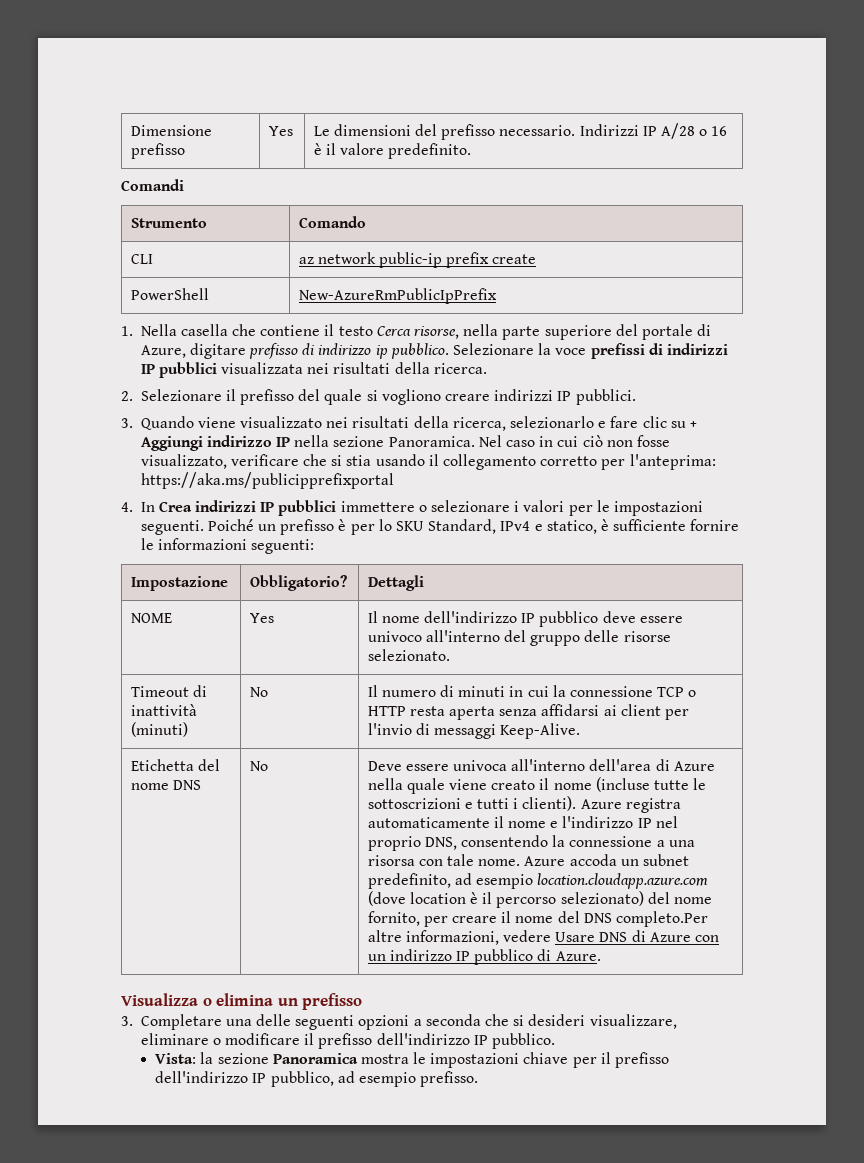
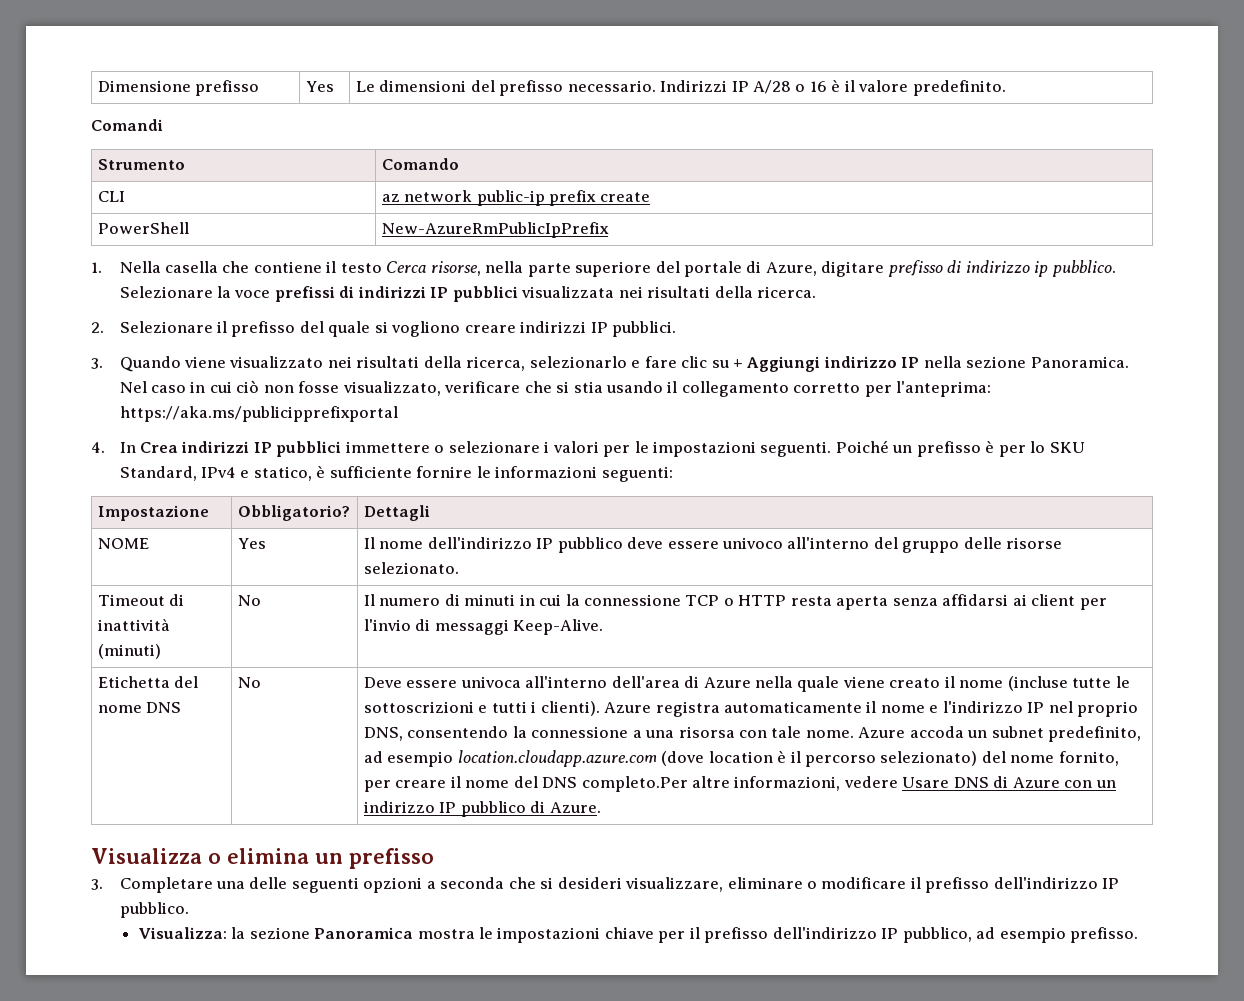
- Vista: la sezione Panoramica mostra le impostazioni chiave per il prefisso dell'indirizzo IP pubblico, ad esempio prefisso.
+ Visualizza: la sezione Panoramica mostra le impostazioni chiave per il prefisso dell'indirizzo IP pubblico, ad esempio prefisso.

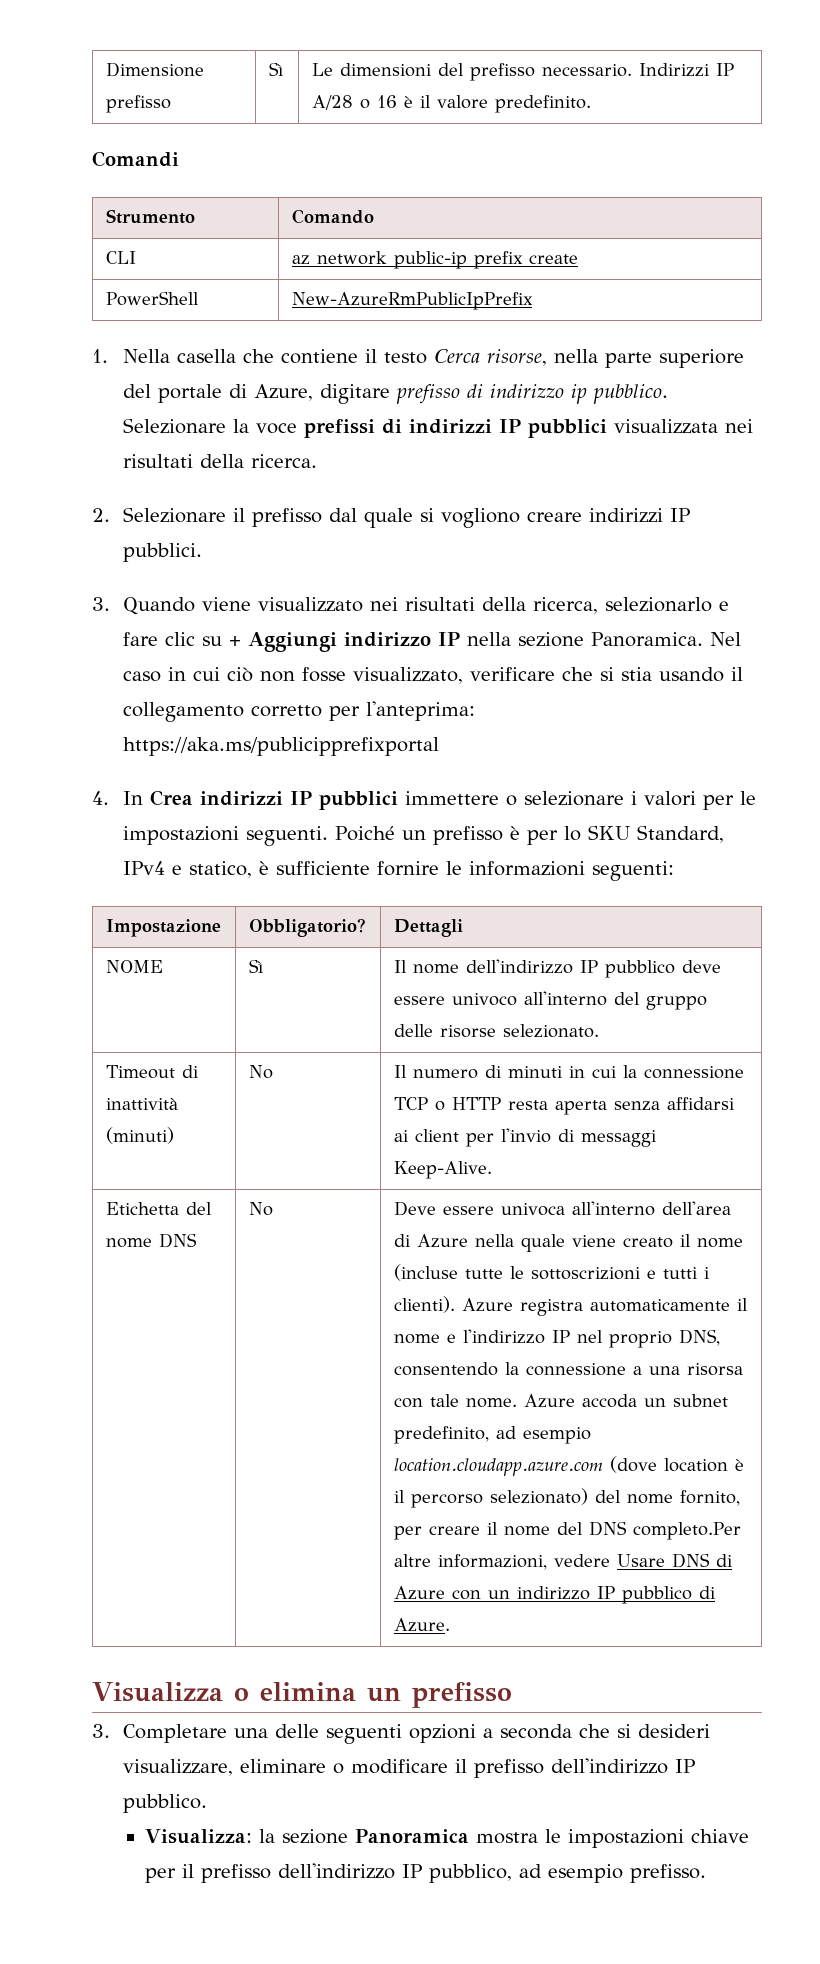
- Dimensione prefisso | Yes | Le dimensioni del prefisso necessario. Indirizzi IP A/28 o 16 è il valore predefinito.
+ Dimensione prefisso | Sì | Le dimensioni del prefisso necessario. Indirizzi IP A/28 o 16 è il valore predefinito.
- 2. Selezionare il prefisso del quale si vogliono creare indirizzi IP pubblici.
+ 2. Selezionare il prefisso dal quale si vogliono creare indirizzi IP pubblici.
- NOME | Yes | Il nome dell'indirizzo IP pubblico deve essere univoco all'interno del gruppo delle risorse selezionato.
+ NOME | Sì | Il nome dell'indirizzo IP pubblico deve essere univoco all'interno del gruppo delle risorse selezionato.

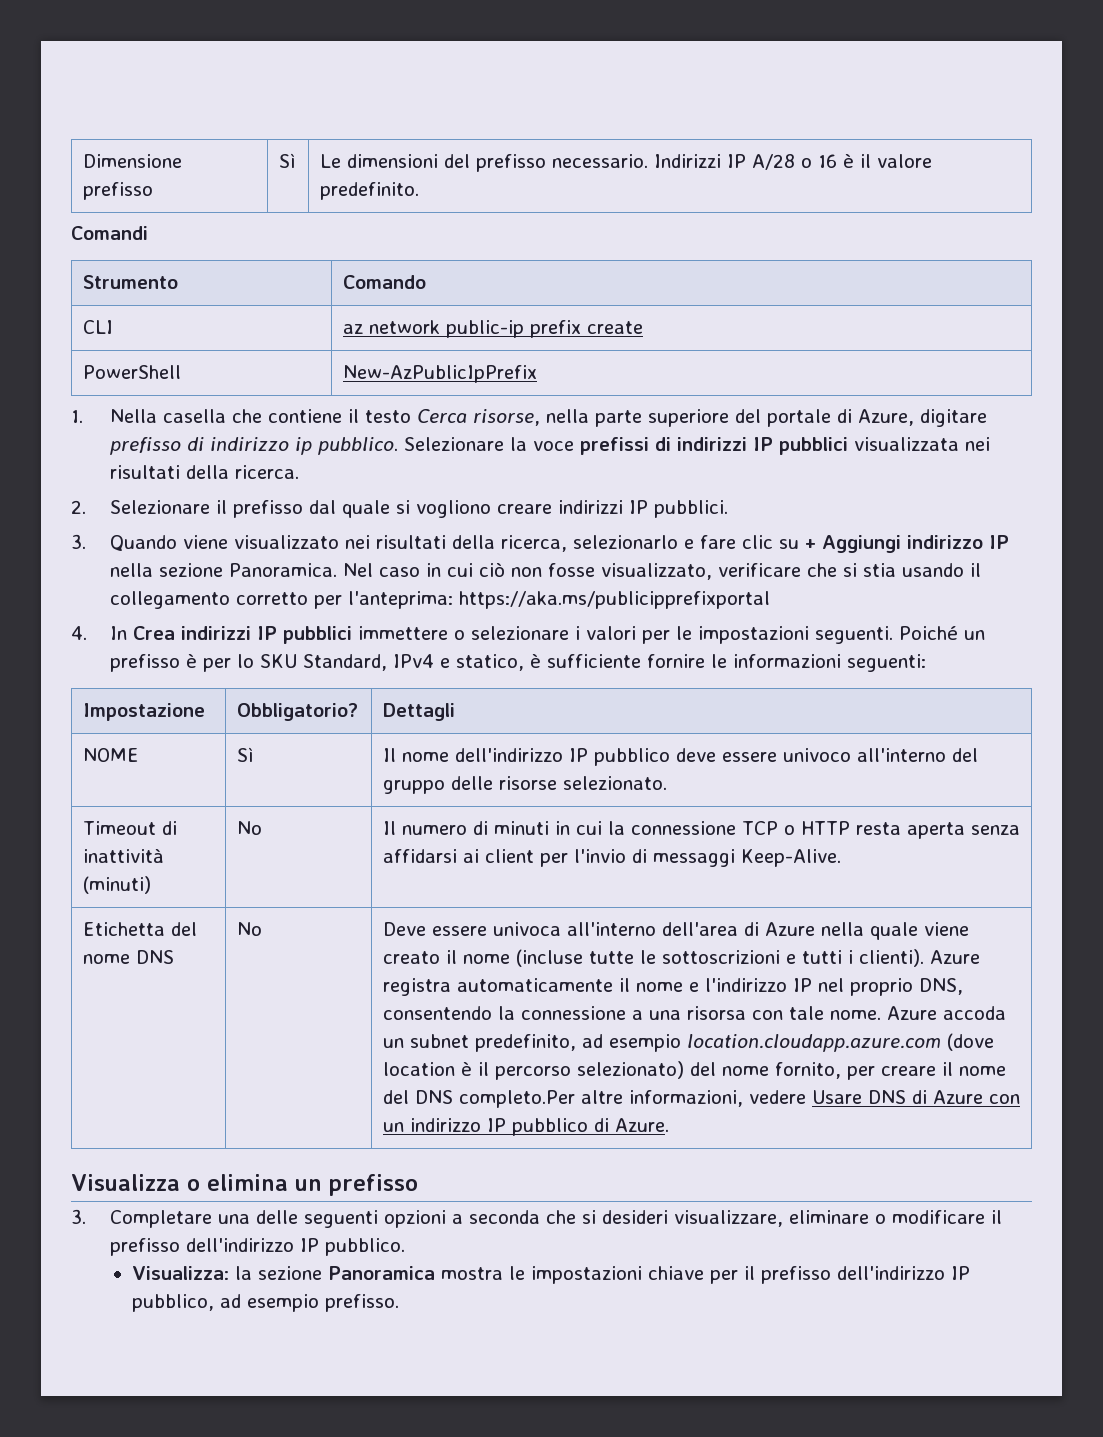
- PowerShell | New-AzureRmPublicIpPrefix
+ PowerShell | New-AzPublicIpPrefix

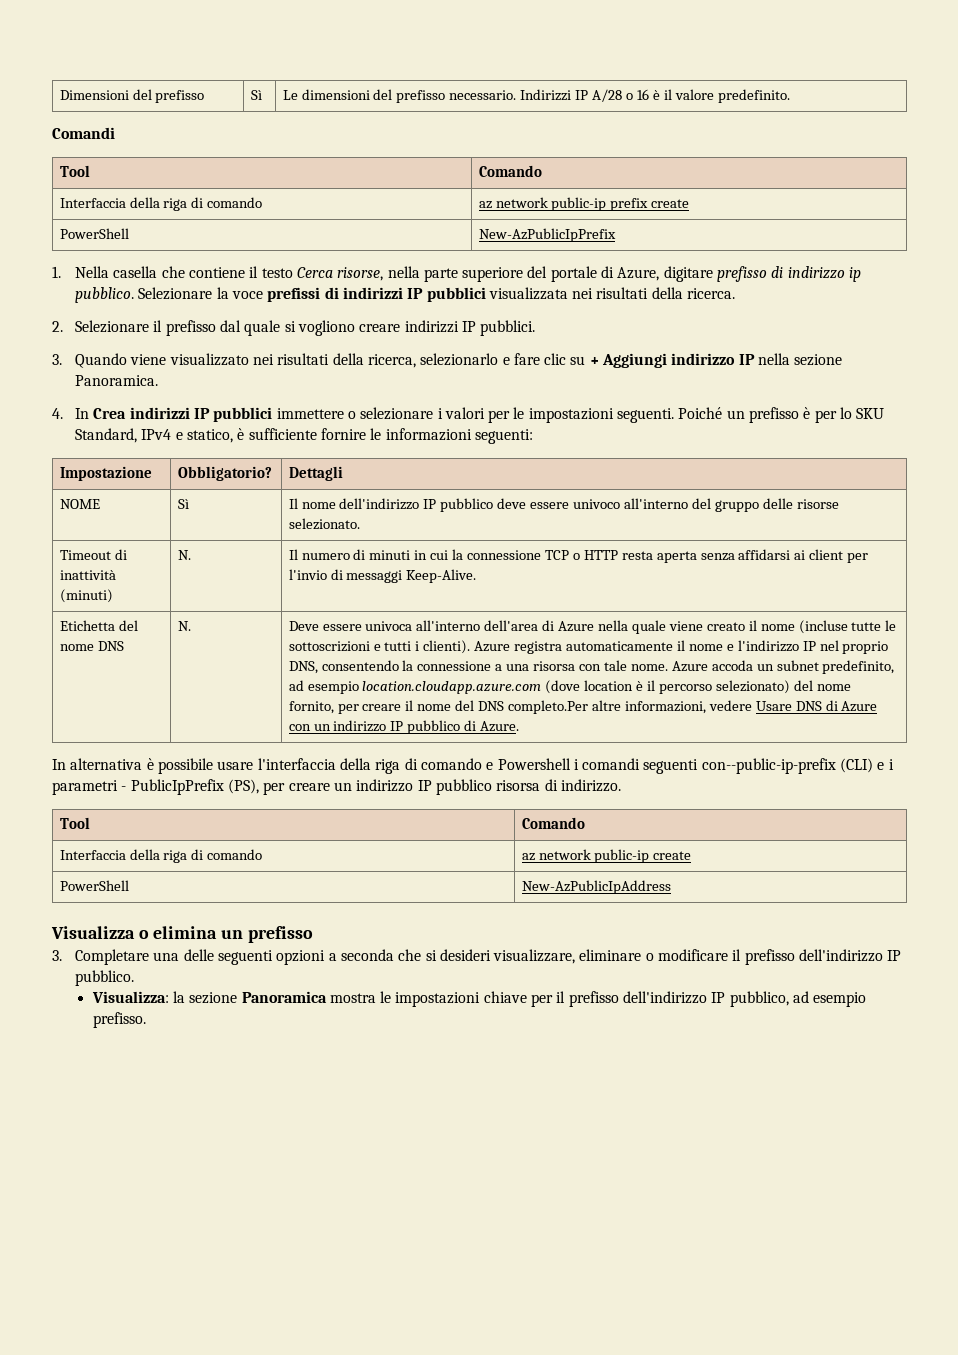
- Dimensione prefisso | Sì | Le dimensioni del prefisso necessario. Indirizzi IP A/28 o 16 è il valore predefinito.
+ Dimensioni del prefisso | Sì | Le dimensioni del prefisso necessario. Indirizzi IP A/28 o 16 è il valore predefinito.
  Comandi
- Strumento | Comando
- CLI | az network public-ip prefix create
+ Tool | Comando
+ Interfaccia della riga di comando | az network public-ip prefix create
- Nel caso in cui ciò non fosse visualizzato, verificare che si stia usando il collegamento corretto per l'anteprima: https://aka.ms/publicipprefixportal
- Timeout di inattività (minuti) | No | Il numero di minuti in cui la connessione TCP o HTTP resta aperta senza affidarsi ai client per l'invio di messaggi Keep-Alive.
+ Timeout di inattività (minuti) | N. | Il numero di minuti in cui la connessione TCP o HTTP resta aperta senza affidarsi ai client per l'invio di messaggi Keep-Alive.
- Etichetta del nome DNS | No
+ Etichetta del nome DNS | N.
+ In alternativa è possibile usare l'interfaccia della riga di comando e Powershell i comandi seguenti con--public-ip-prefix (CLI) e i parametri - PublicIpPrefix (PS), per creare un indirizzo IP pubblico risorsa di indirizzo.
+ Tool | Comando
+ Interfaccia della riga di comando | az network public-ip create
+ PowerShell | New-AzPublicIpAddress

